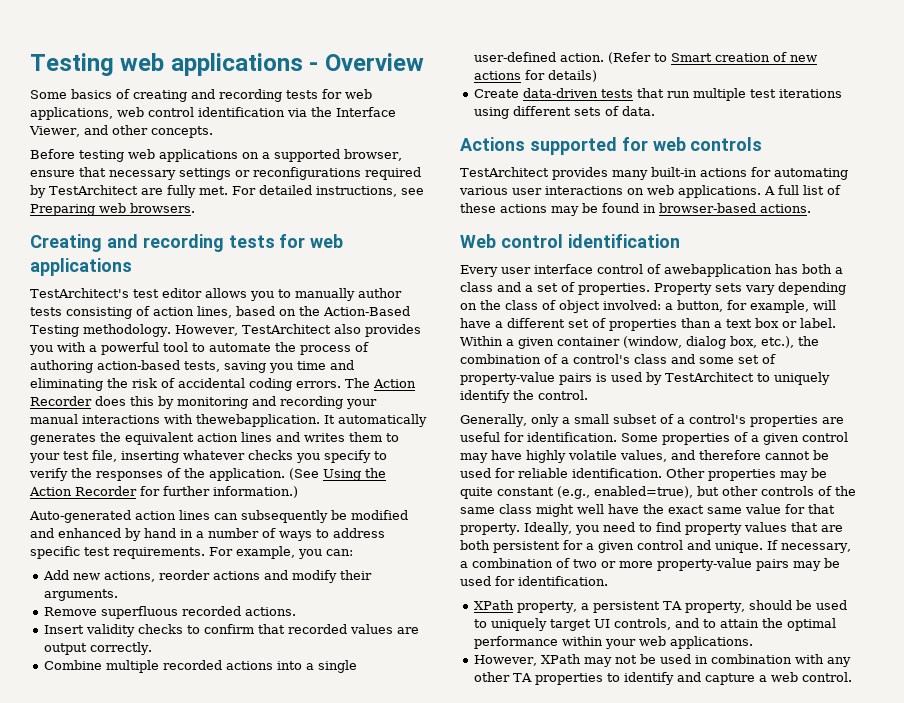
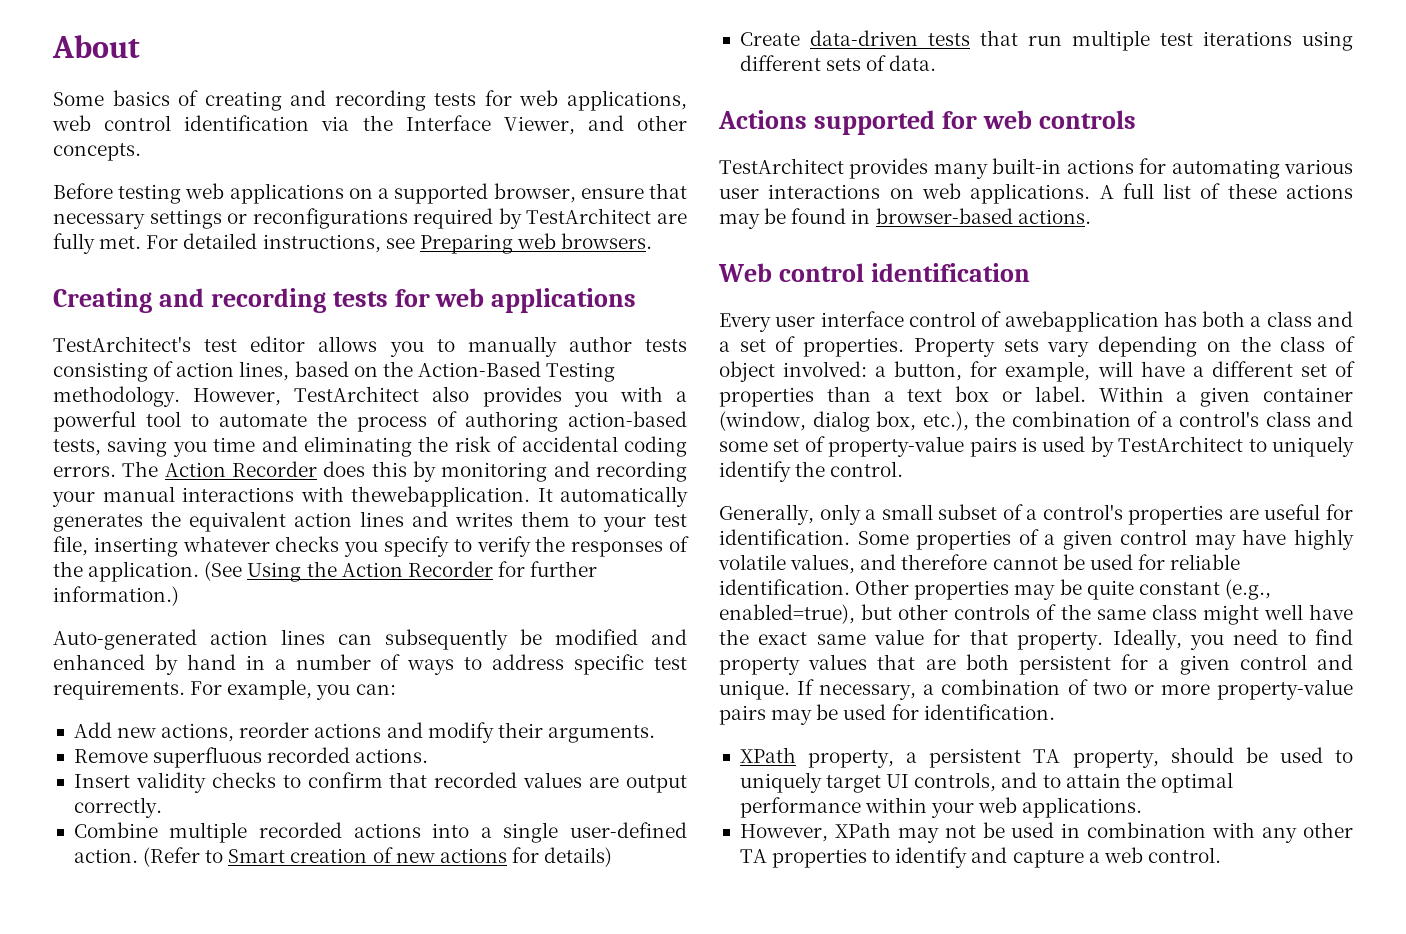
- Testing web applications - Overview
+ About

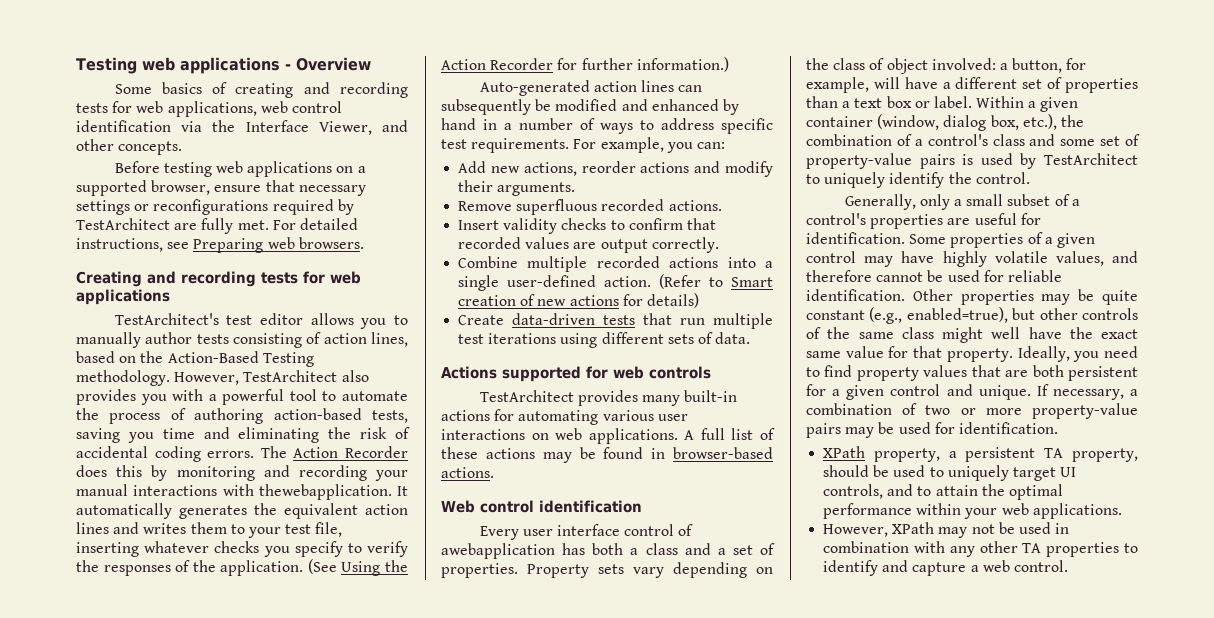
- About
+ Testing web applications - Overview

